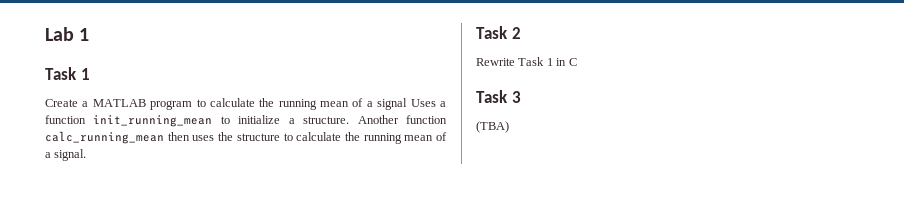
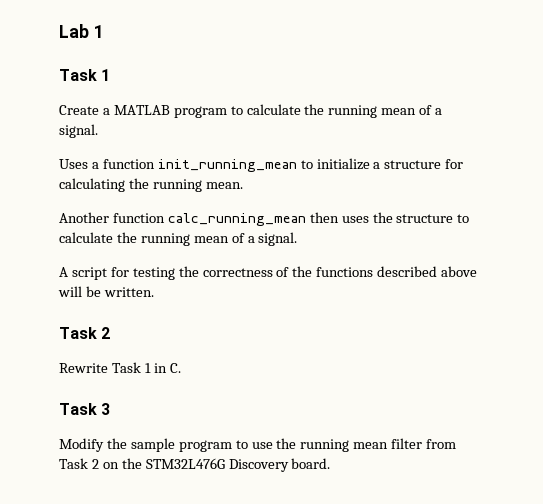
- Create a MATLAB program to calculate the running mean of a signal Uses a function init_running_mean to initialize a structure. Another function calc_running_mean then uses the structure to calculate the running mean of a signal.
+ Create a MATLAB program to calculate the running mean of a signal.
+ Uses a function init_running_mean to initialize a structure for calculating the running mean.
+ Another function calc_running_mean then uses the structure to calculate the running mean of a signal.
+ A script for testing the correctness of the functions described above will be written.
- Rewrite Task 1 in C
+ Rewrite Task 1 in C.
- (TBA)
+ Modify the sample program to use the running mean filter from Task 2 on the STM32L476G Discovery board.

